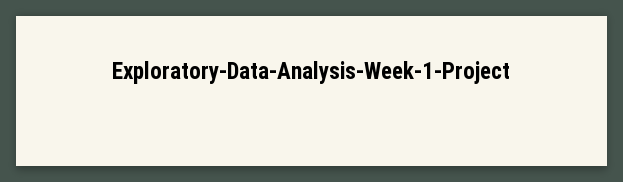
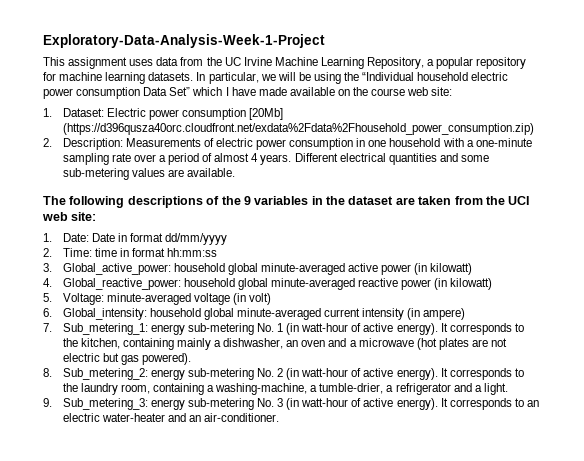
+ This assignment uses data from the UC Irvine Machine Learning Repository, a popular repository for machine learning datasets. In particular, we will be using the “Individual household electric power consumption Data Set” which I have made available on the course web site:
+ 1. Dataset: Electric power consumption [20Mb] (https://d396qusza40orc.cloudfront.net/exdata%2Fdata%2Fhousehold_power_consumption.zip)
+ 2. Description: Measurements of electric power consumption in one household with a one-minute sampling rate over a period of almost 4 years. Different electrical quantities and some sub-metering values are available.
+ The following descriptions of the 9 variables in the dataset are taken from the UCI web site:
+ 1. Date: Date in format dd/mm/yyyy
+ 2. Time: time in format hh:mm:ss
+ 3. Global_active_power: household global minute-averaged active power (in kilowatt)
+ 4. Global_reactive_power: household global minute-averaged reactive power (in kilowatt)
+ 5. Voltage: minute-averaged voltage (in volt)
+ 6. Global_intensity: household global minute-averaged current intensity (in ampere)
+ 7. Sub_metering_1: energy sub-metering No. 1 (in watt-hour of active energy). It corresponds to the kitchen, containing mainly a dishwasher, an oven and a microwave (hot plates are not electric but gas powered).
+ 8. Sub_metering_2: energy sub-metering No. 2 (in watt-hour of active energy). It corresponds to the laundry room, containing a washing-machine, a tumble-drier, a refrigerator and a light.
+ 9. Sub_metering_3: energy sub-metering No. 3 (in watt-hour of active energy). It corresponds to an electric water-heater and an air-conditioner.

